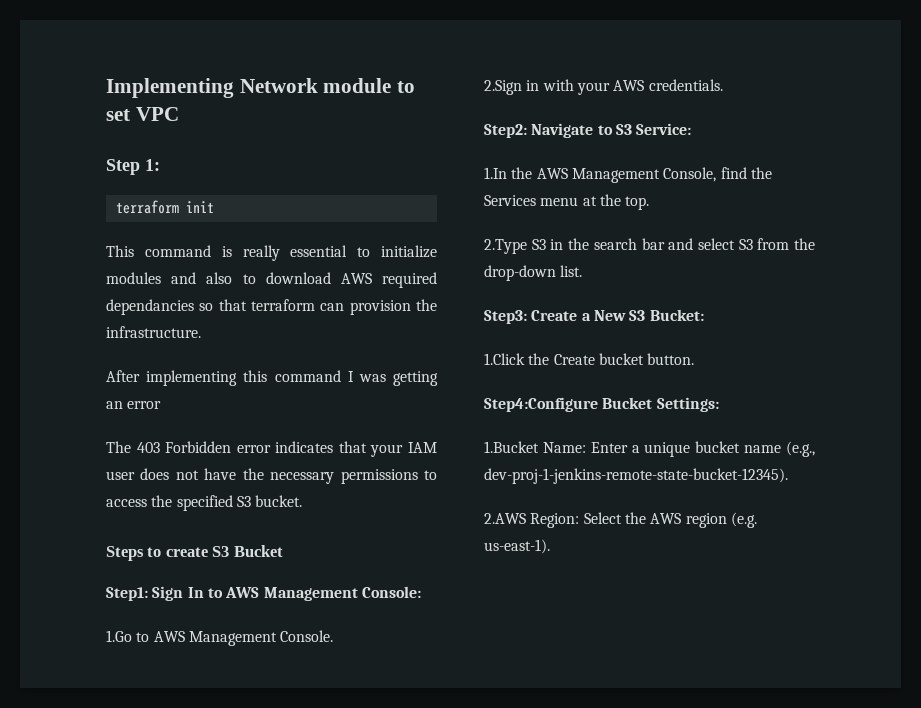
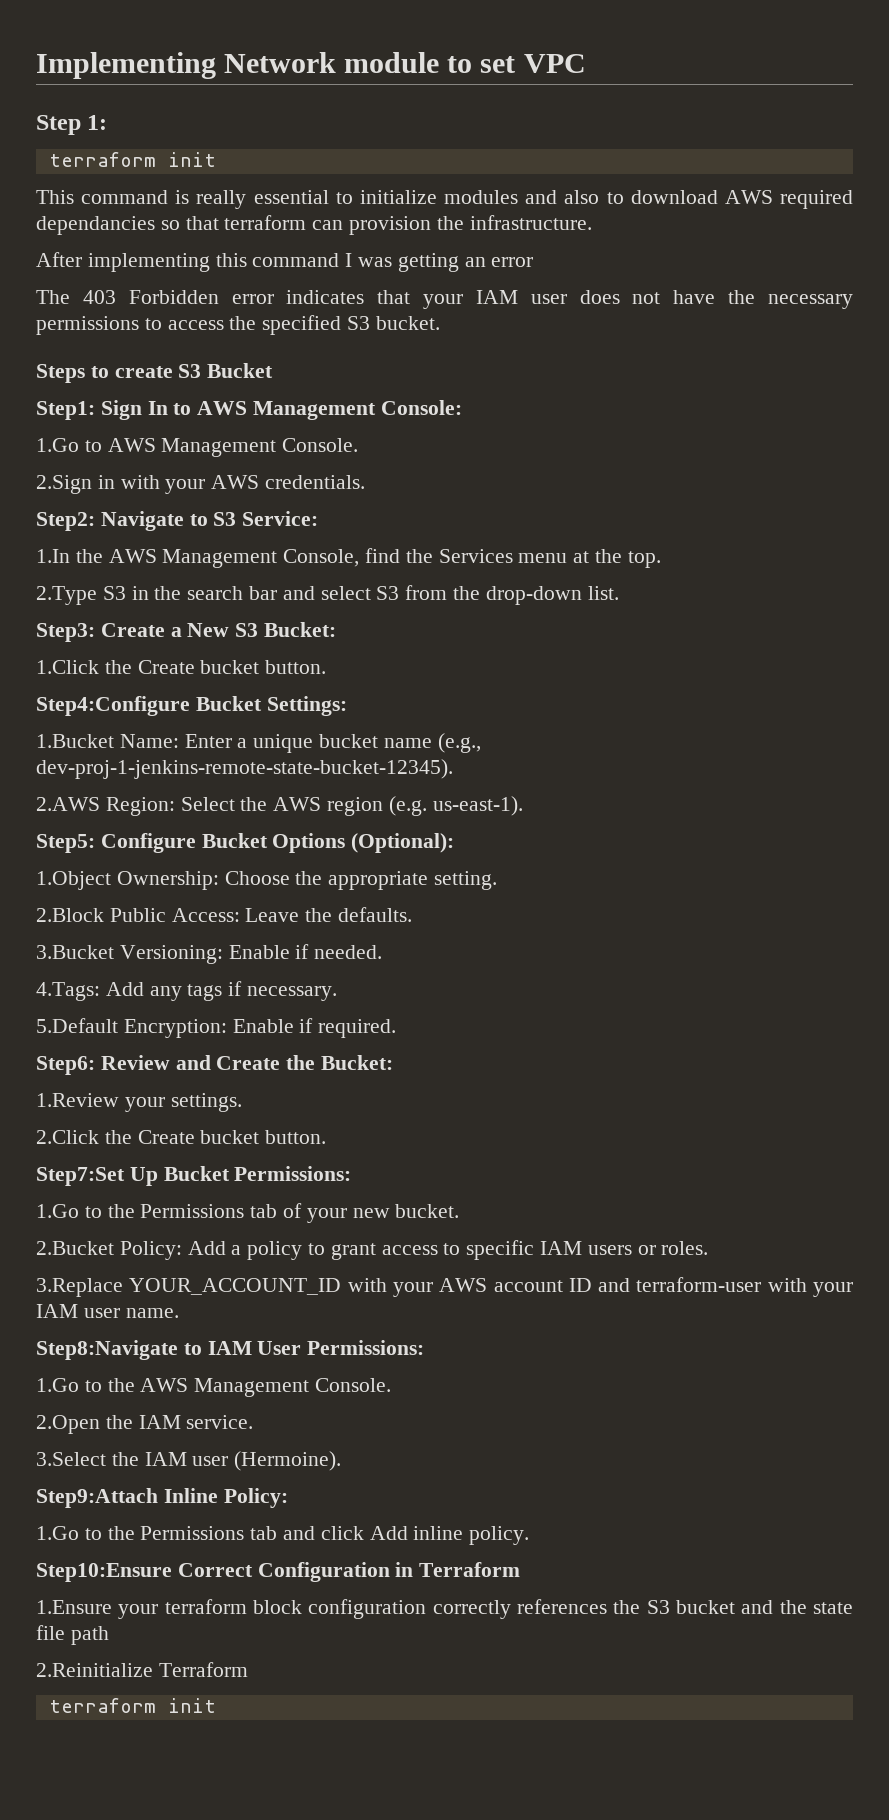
+ Step5: Configure Bucket Options (Optional):
+ 1.Object Ownership: Choose the appropriate setting.
+ 2.Block Public Access: Leave the defaults.
+ 3.Bucket Versioning: Enable if needed.
+ 4.Tags: Add any tags if necessary.
+ 5.Default Encryption: Enable if required.
+ Step6: Review and Create the Bucket:
+ 1.Review your settings.
+ 2.Click the Create bucket button.
+ Step7:Set Up Bucket Permissions:
+ 1.Go to the Permissions tab of your new bucket.
+ 2.Bucket Policy: Add a policy to grant access to specific IAM users or roles.
+ 3.Replace YOUR_ACCOUNT_ID with your AWS account ID and terraform-user with your IAM user name.
+ Step8:Navigate to IAM User Permissions:
+ 1.Go to the AWS Management Console.
+ 2.Open the IAM service.
+ 3.Select the IAM user (Hermoine).
+ Step9:Attach Inline Policy:
+ 1.Go to the Permissions tab and click Add inline policy.
+ Step10:Ensure Correct Configuration in Terraform
+ 1.Ensure your terraform block configuration correctly references the S3 bucket and the state file path
+ 2.Reinitialize Terraform
+ terraform init

